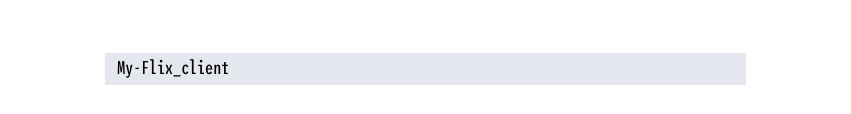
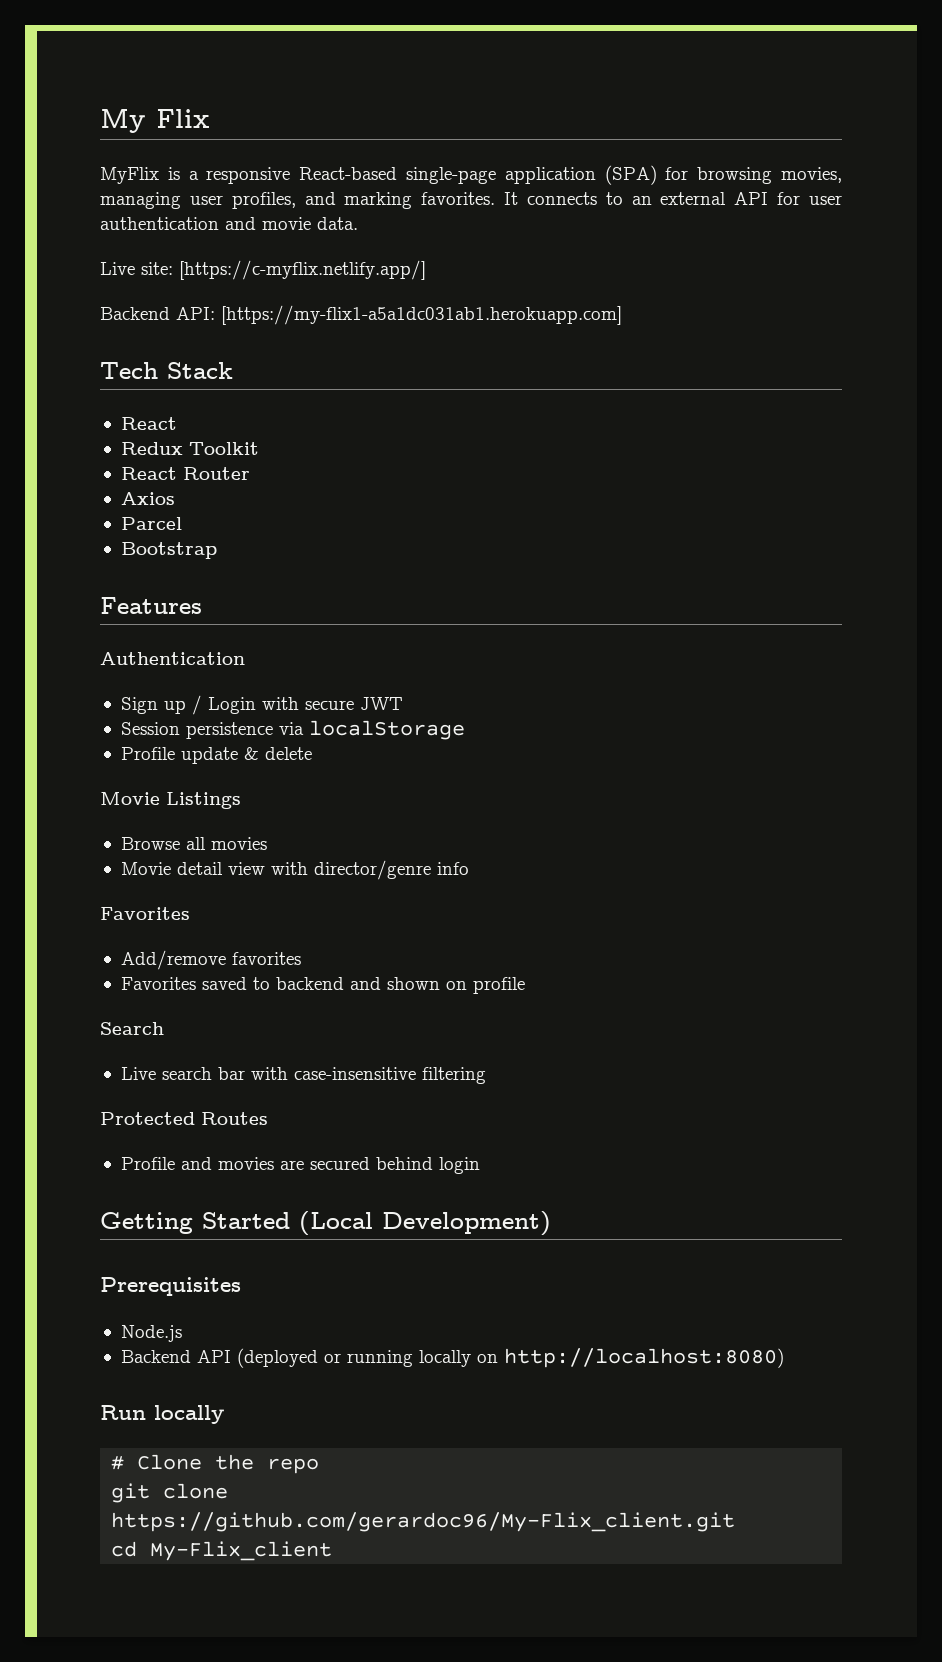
- My-Flix_client
+ My Flix
+ MyFlix is a responsive React-based single-page application (SPA) for browsing movies, managing user profiles, and marking favorites. It connects to an external API for user authentication and movie data.
+ Live site: [https://c-myflix.netlify.app/]
+ Backend API: [https://my-flix1-a5a1dc031ab1.herokuapp.com]
+ Tech Stack
+ React
+ Redux Toolkit
+ React Router
+ Axios
+ Parcel
+ Bootstrap
+ Features
+ Authentication
+ Sign up / Login with secure JWT
+ Session persistence via localStorage
+ Profile update & delete
+ Movie Listings
+ Browse all movies
+ Movie detail view with director/genre info
+ Favorites
+ Add/remove favorites
+ Favorites saved to backend and shown on profile
+ Search
+ Live search bar with case-insensitive filtering
+ Protected Routes
+ Profile and movies are secured behind login
+ Getting Started (Local Development)
+ Prerequisites
+ Node.js
+ Backend API (deployed or running locally on http://localhost:8080)
+ Run locally
+ # Clone the repo
+ git clone https://github.com/gerardoc96/My-Flix_client.git
+ cd My-Flix_client

